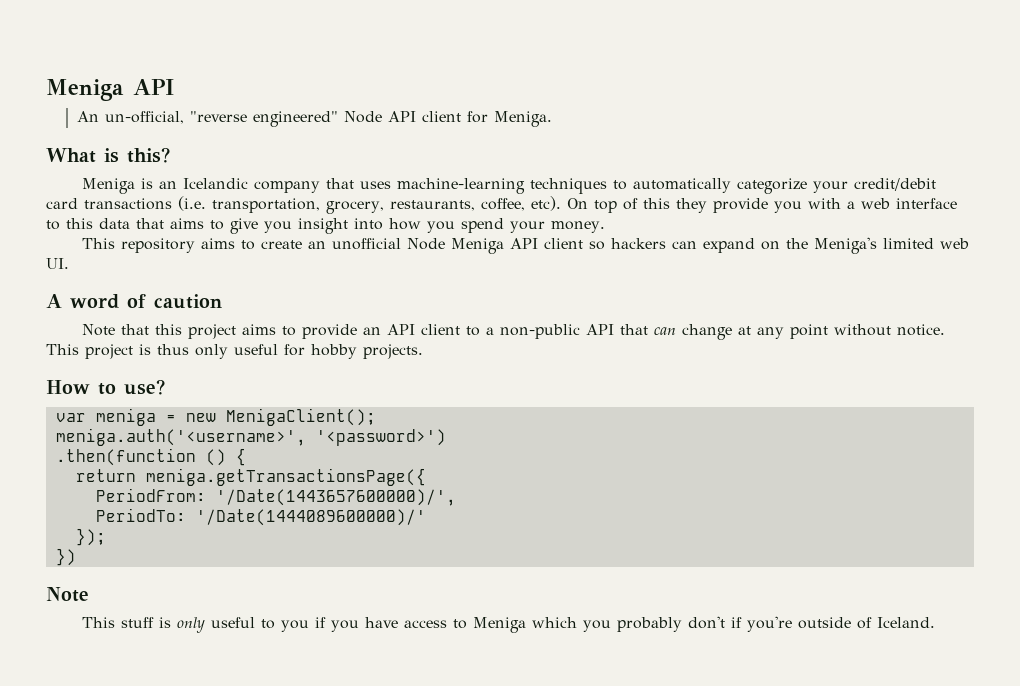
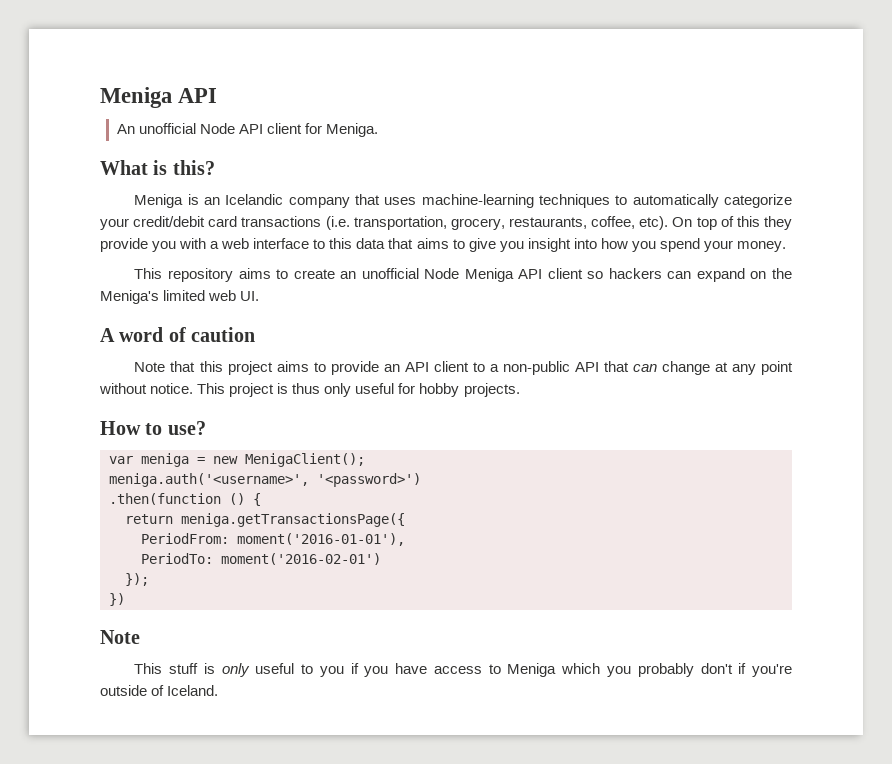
- An un-official, "reverse engineered" Node API client for Meniga.
+ An unofficial Node API client for Meniga.
- PeriodFrom: '/Date(1443657600000)/',
+ PeriodFrom: moment('2016-01-01'),
- PeriodTo: '/Date(1444089600000)/'
+ PeriodTo: moment('2016-02-01')

